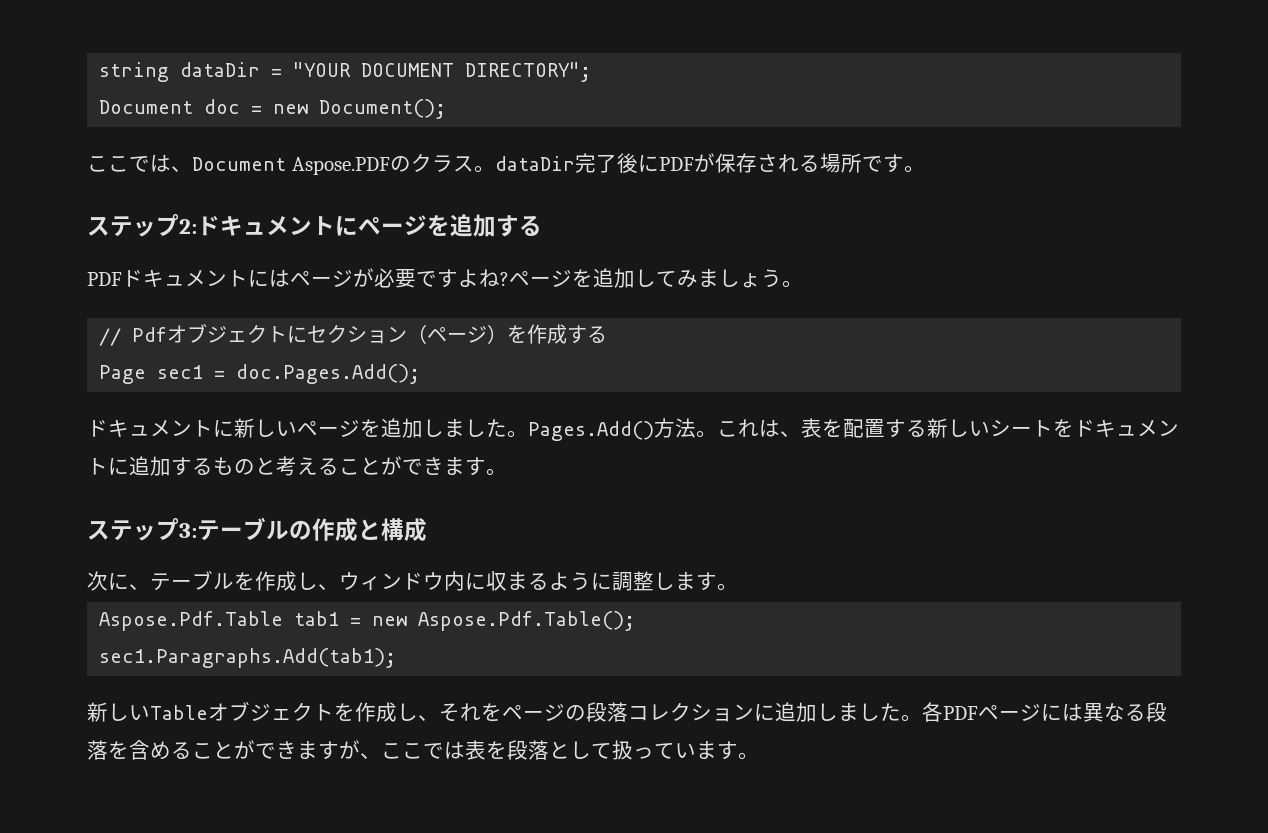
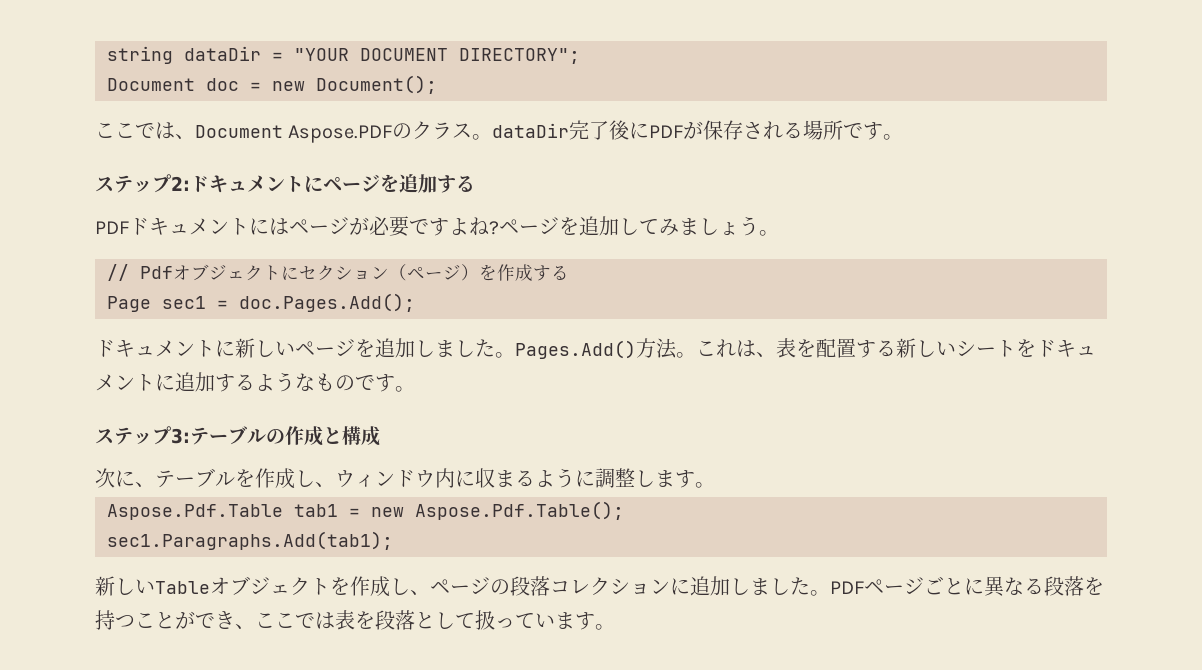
- これは、表を配置する新しいシートをドキュメントに追加するものと考えることができます。
+ これは、表を配置する新しいシートをドキュメントに追加するようなものです。
- 新しいTableオブジェクトを作成し、それをページの段落コレクションに追加しました。
+ 新しいTableオブジェクトを作成し、ページの段落コレクションに追加しました。
- 各PDFページには異なる段落を含めることができますが、ここでは表を段落として扱っています。
+ PDFページごとに異なる段落を持つことができ、ここでは表を段落として扱っています。

